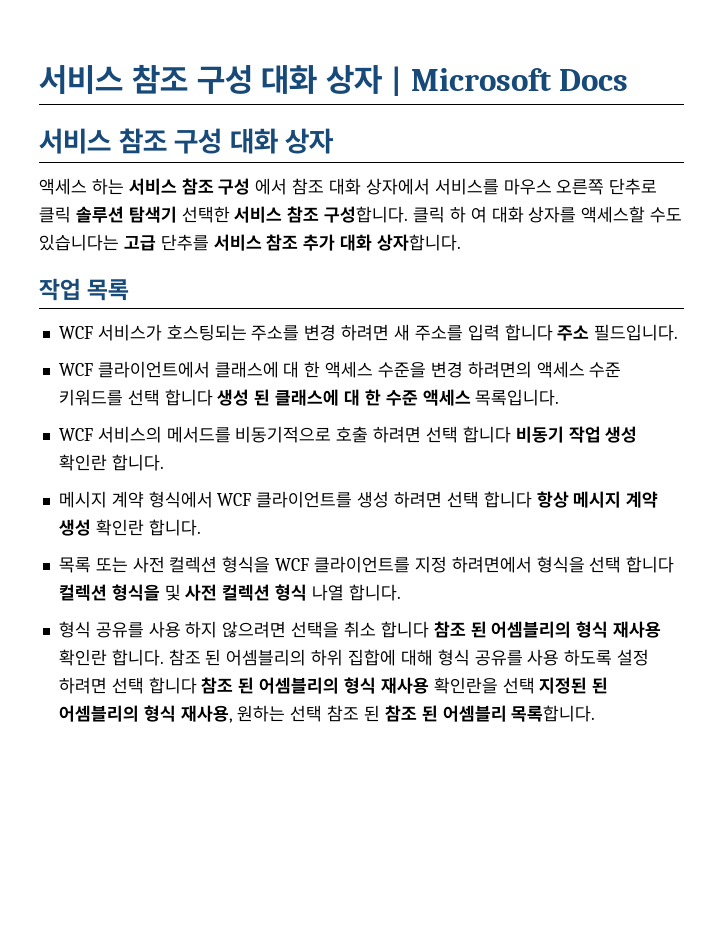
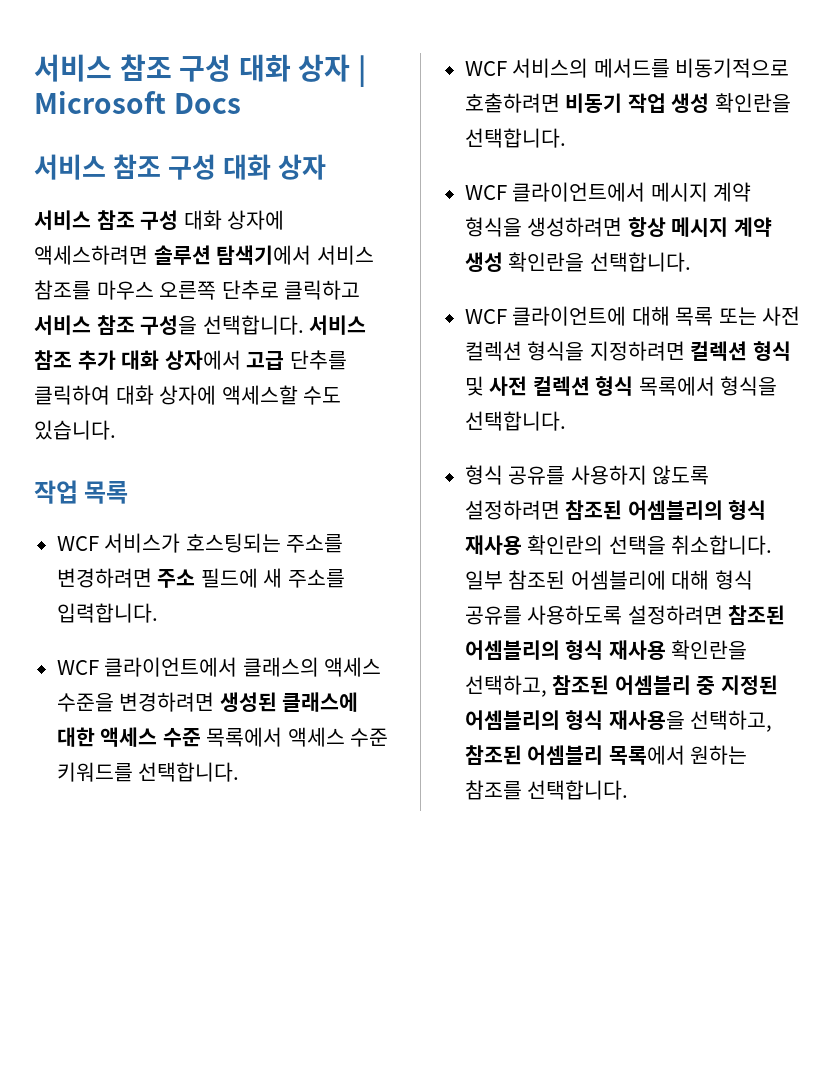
- 액세스 하는 서비스 참조 구성 에서 참조 대화 상자에서 서비스를 마우스 오른쪽 단추로 클릭 솔루션 탐색기 선택한 서비스 참조 구성합니다. 클릭 하 여 대화 상자를 액세스할 수도 있습니다는 고급 단추를 서비스 참조 추가 대화 상자합니다.
+ 서비스 참조 구성 대화 상자에 액세스하려면 솔루션 탐색기에서 서비스 참조를 마우스 오른쪽 단추로 클릭하고 서비스 참조 구성을 선택합니다. 서비스 참조 추가 대화 상자에서 고급 단추를 클릭하여 대화 상자에 액세스할 수도 있습니다.
- WCF 서비스가 호스팅되는 주소를 변경 하려면 새 주소를 입력 합니다 주소 필드입니다.
- WCF 클라이언트에서 클래스에 대 한 액세스 수준을 변경 하려면의 액세스 수준 키워드를 선택 합니다 생성 된 클래스에 대 한 수준 액세스 목록입니다.
- WCF 서비스의 메서드를 비동기적으로 호출 하려면 선택 합니다 비동기 작업 생성 확인란 합니다.
- 메시지 계약 형식에서 WCF 클라이언트를 생성 하려면 선택 합니다 항상 메시지 계약 생성 확인란 합니다.
- 목록 또는 사전 컬렉션 형식을 WCF 클라이언트를 지정 하려면에서 형식을 선택 합니다 컬렉션 형식을 및 사전 컬렉션 형식 나열 합니다.
- 형식 공유를 사용 하지 않으려면 선택을 취소 합니다 참조 된 어셈블리의 형식 재사용 확인란 합니다. 참조 된 어셈블리의 하위 집합에 대해 형식 공유를 사용 하도록 설정 하려면 선택 합니다 참조 된 어셈블리의 형식 재사용 확인란을 선택 지정된 된 어셈블리의 형식 재사용, 원하는 선택 참조 된 참조 된 어셈블리 목록합니다.
+ WCF 서비스가 호스팅되는 주소를 변경하려면 주소 필드에 새 주소를 입력합니다.
+ WCF 클라이언트에서 클래스의 액세스 수준을 변경하려면 생성된 클래스에 대한 액세스 수준 목록에서 액세스 수준 키워드를 선택합니다.
+ WCF 서비스의 메서드를 비동기적으로 호출하려면 비동기 작업 생성 확인란을 선택합니다.
+ WCF 클라이언트에서 메시지 계약 형식을 생성하려면 항상 메시지 계약 생성 확인란을 선택합니다.
+ WCF 클라이언트에 대해 목록 또는 사전 컬렉션 형식을 지정하려면 컬렉션 형식 및 사전 컬렉션 형식 목록에서 형식을 선택합니다.
+ 형식 공유를 사용하지 않도록 설정하려면 참조된 어셈블리의 형식 재사용 확인란의 선택을 취소합니다. 일부 참조된 어셈블리에 대해 형식 공유를 사용하도록 설정하려면 참조된 어셈블리의 형식 재사용 확인란을 선택하고, 참조된 어셈블리 중 지정된 어셈블리의 형식 재사용을 선택하고, 참조된 어셈블리 목록에서 원하는 참조를 선택합니다.

